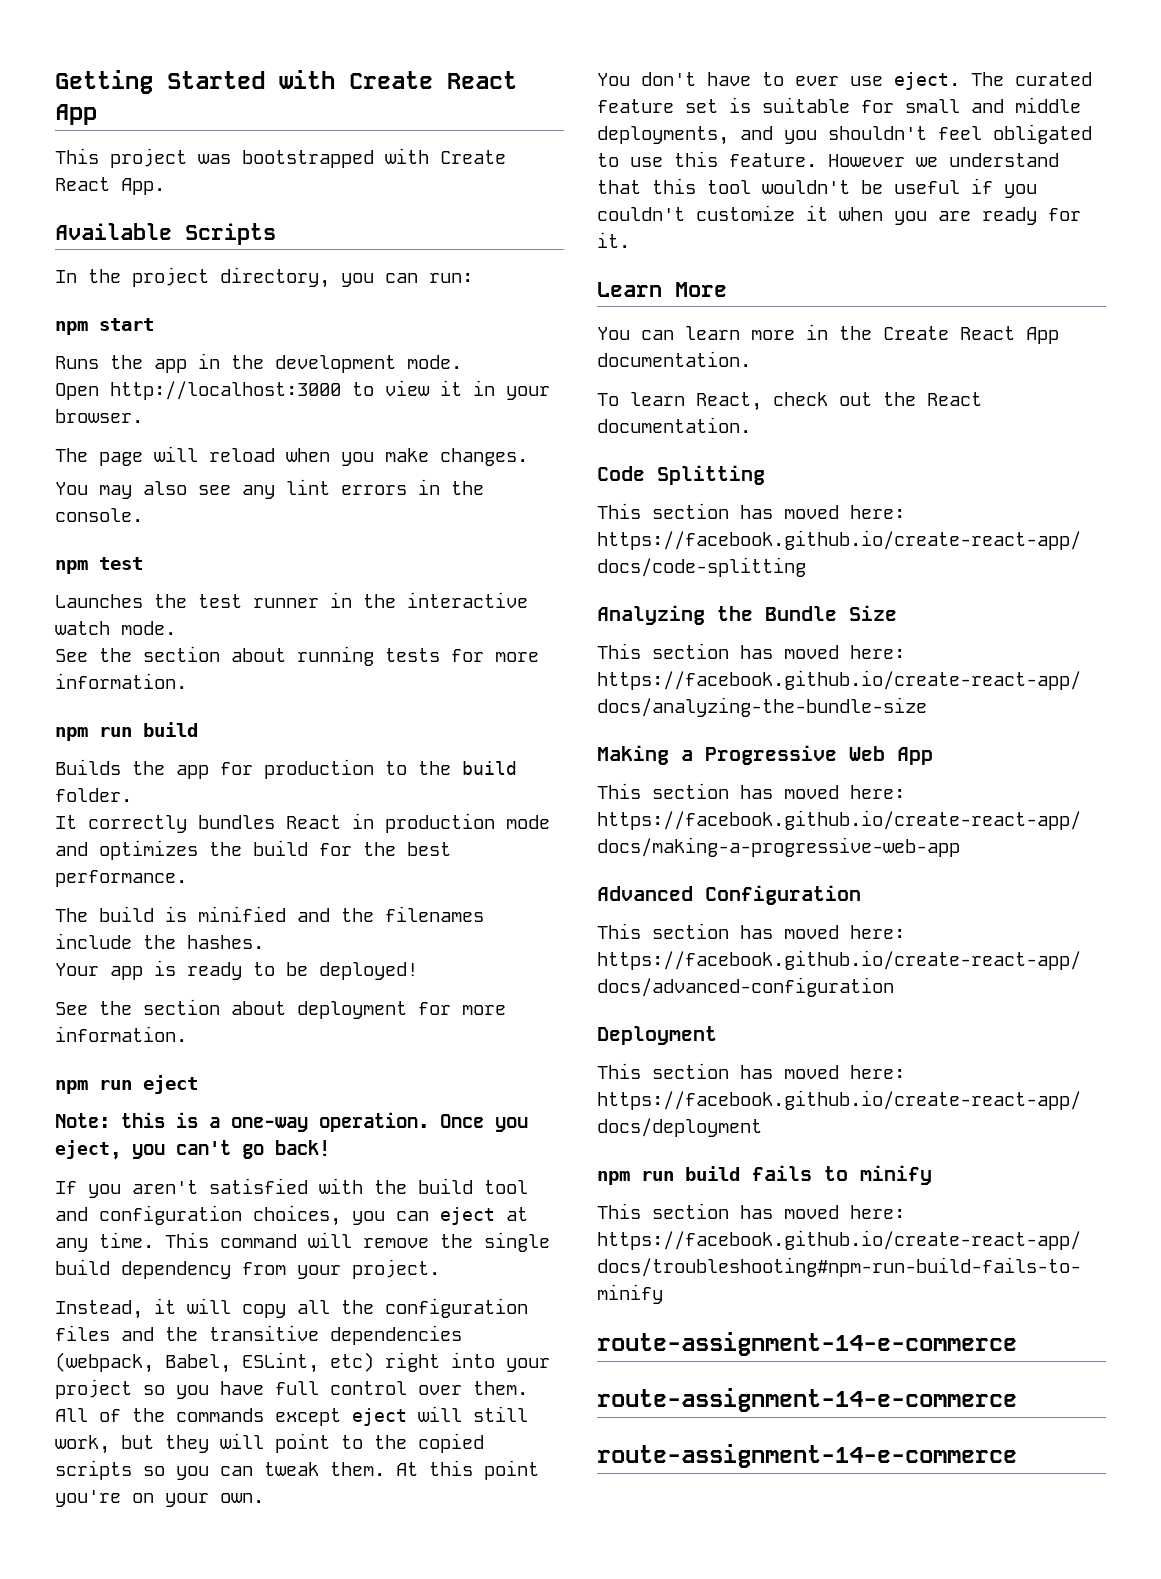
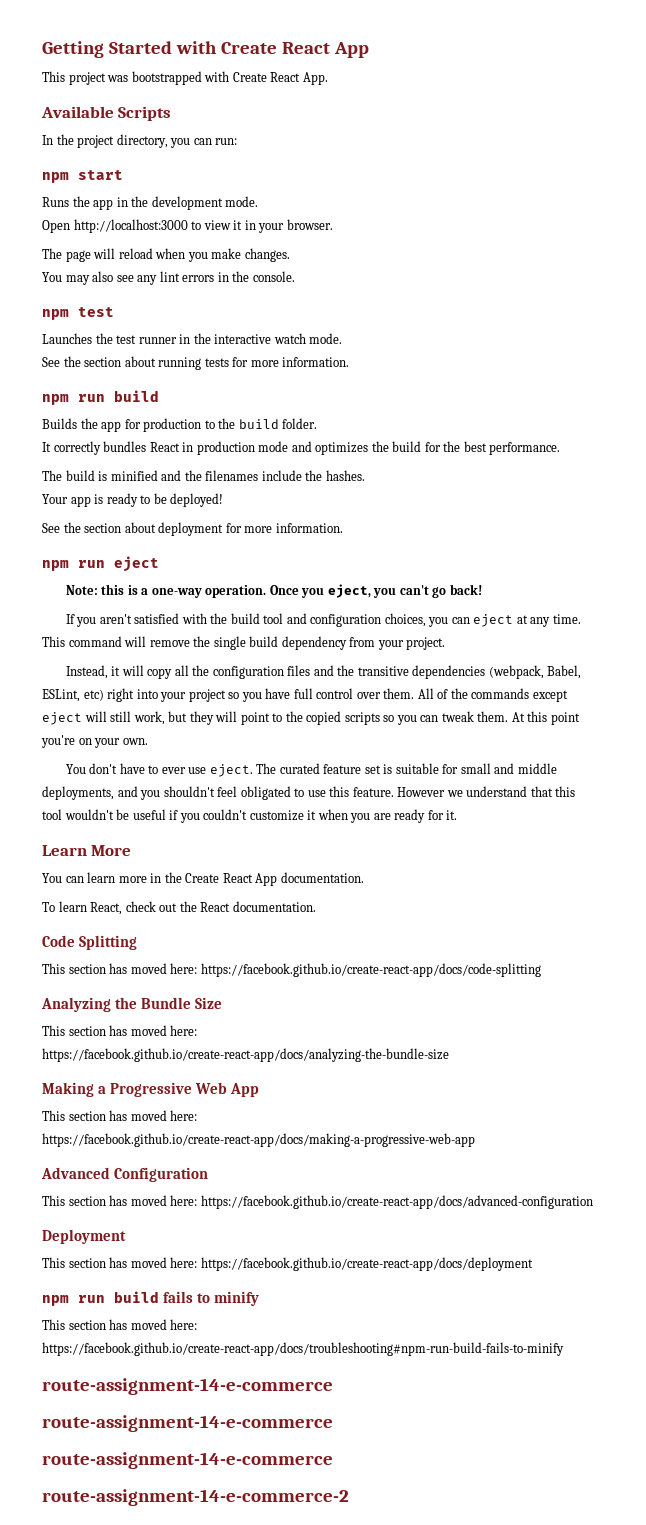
+ route-assignment-14-e-commerce-2

